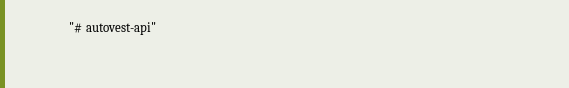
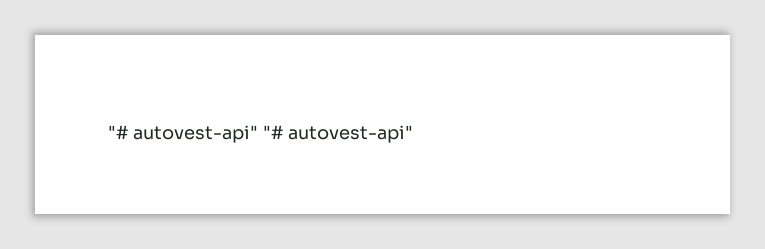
- "# autovest-api"
+ "# autovest-api" "# autovest-api"

